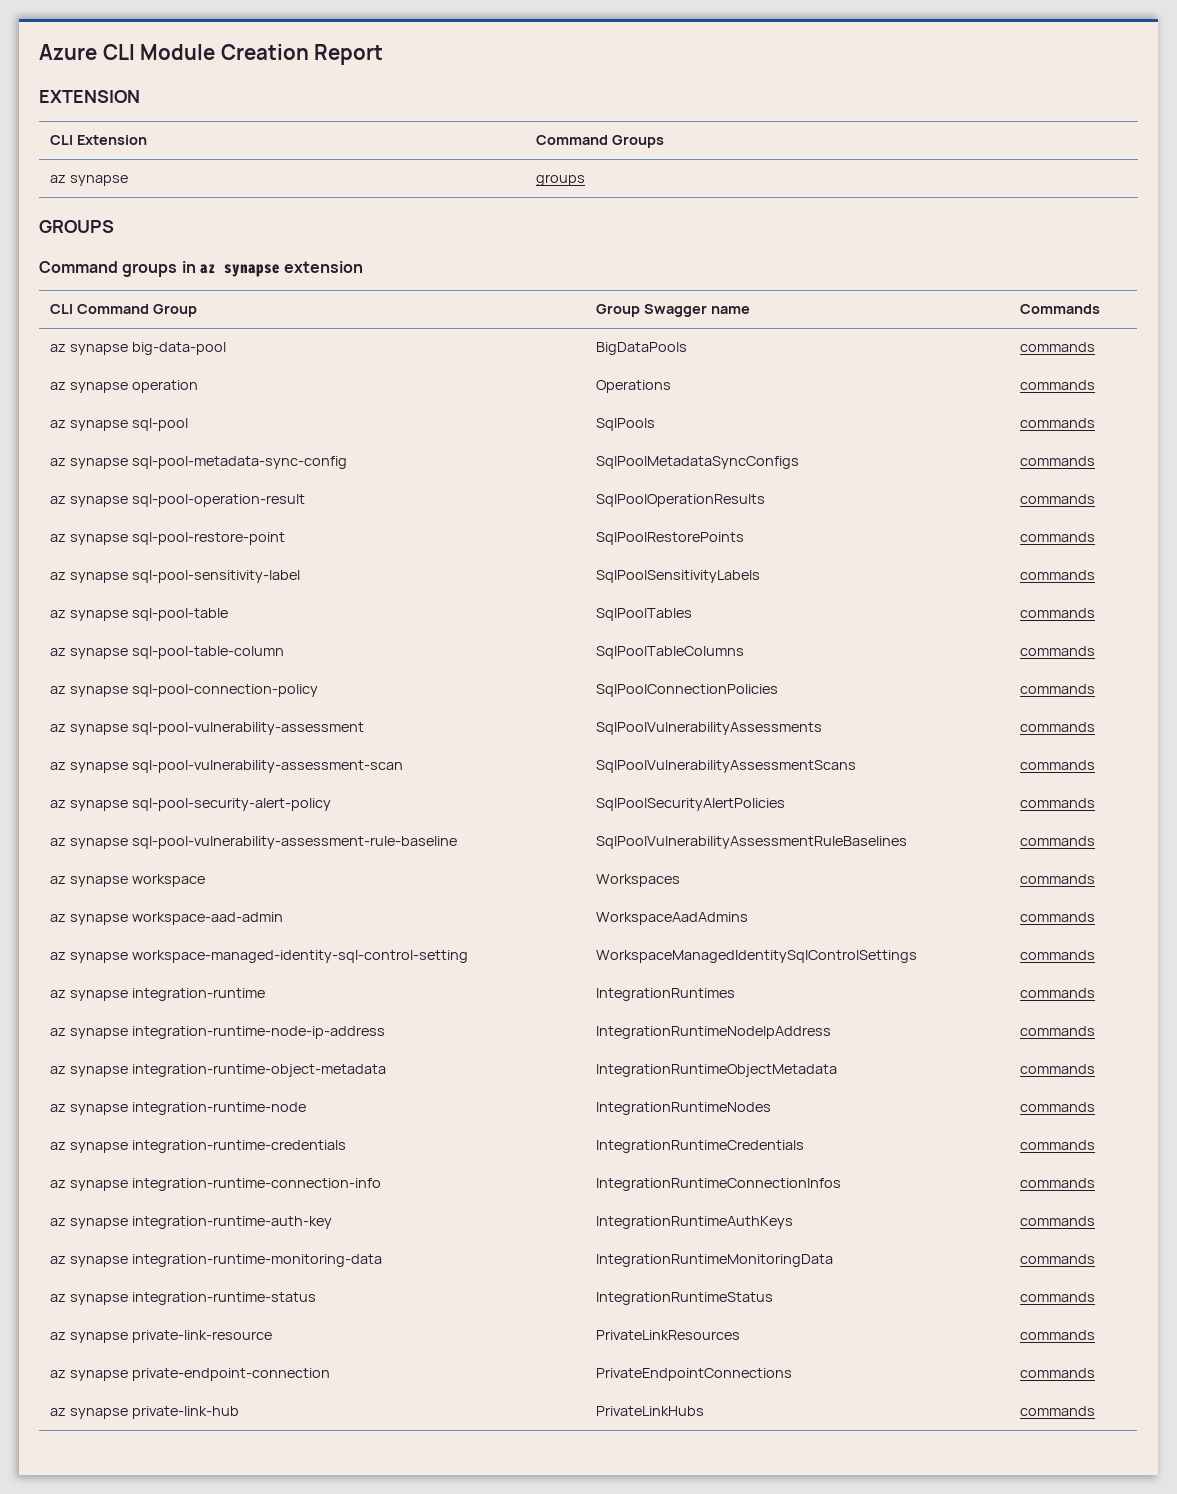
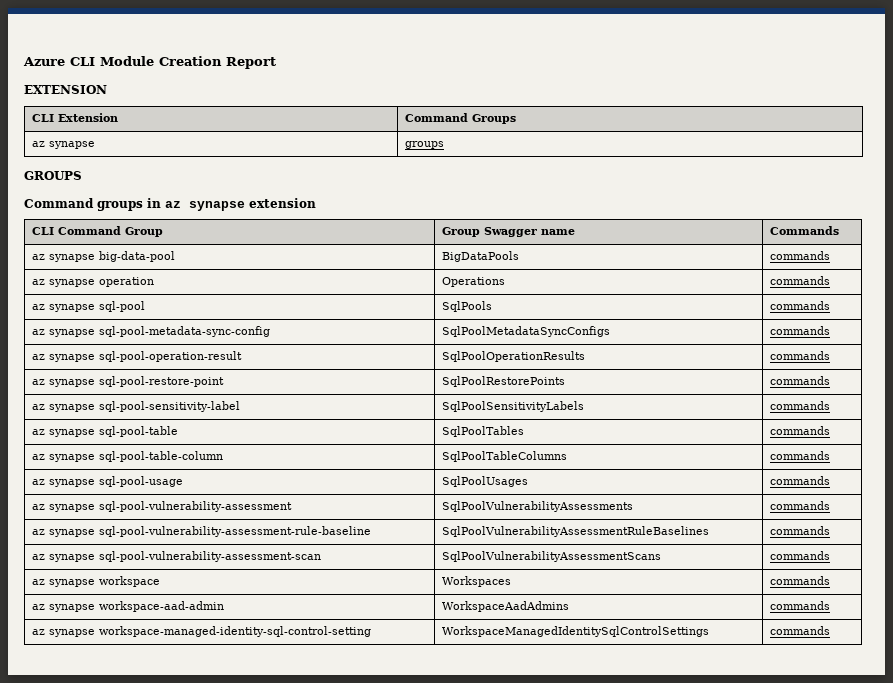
- az synapse sql-pool-connection-policy | SqlPoolConnectionPolicies | commands
+ az synapse sql-pool-usage | SqlPoolUsages | commands
+ az synapse sql-pool-vulnerability-assessment-rule-baseline | SqlPoolVulnerabilityAssessmentRuleBaselines | commands
  az synapse sql-pool-vulnerability-assessment-scan | SqlPoolVulnerabilityAssessmentScans | commands
- az synapse sql-pool-security-alert-policy | SqlPoolSecurityAlertPolicies | commands
- az synapse sql-pool-vulnerability-assessment-rule-baseline | SqlPoolVulnerabilityAssessmentRuleBaselines | commands
- az synapse integration-runtime | IntegrationRuntimes | commands
- az synapse integration-runtime-node-ip-address | IntegrationRuntimeNodeIpAddress | commands
- az synapse integration-runtime-object-metadata | IntegrationRuntimeObjectMetadata | commands
- az synapse integration-runtime-node | IntegrationRuntimeNodes | commands
- az synapse integration-runtime-credentials | IntegrationRuntimeCredentials | commands
- az synapse integration-runtime-connection-info | IntegrationRuntimeConnectionInfos | commands
- az synapse integration-runtime-auth-key | IntegrationRuntimeAuthKeys | commands
- az synapse integration-runtime-monitoring-data | IntegrationRuntimeMonitoringData | commands
- az synapse integration-runtime-status | IntegrationRuntimeStatus | commands
- az synapse private-link-resource | PrivateLinkResources | commands
- az synapse private-endpoint-connection | PrivateEndpointConnections | commands
- az synapse private-link-hub | PrivateLinkHubs | commands

